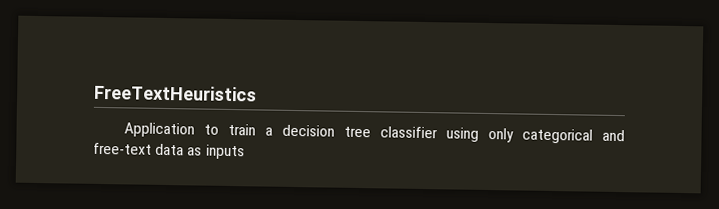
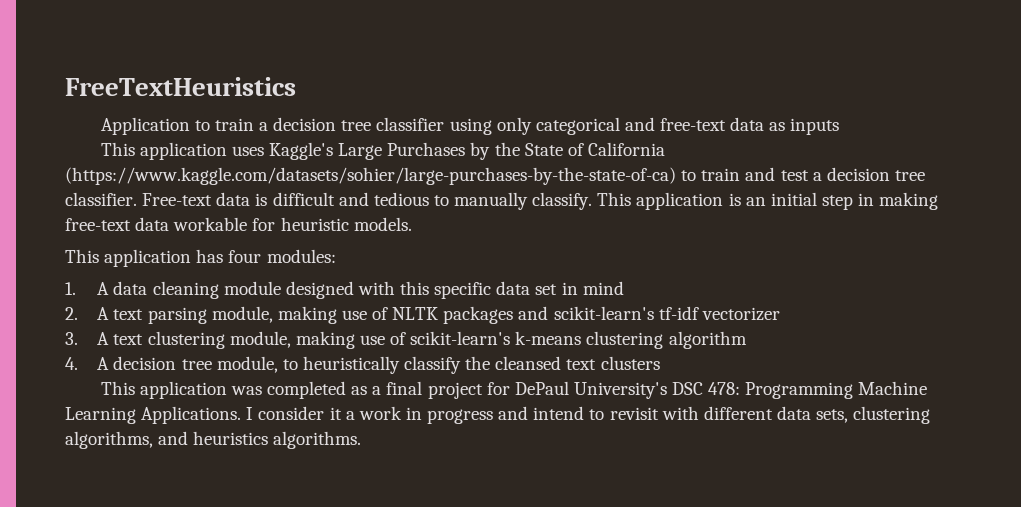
+ This application uses Kaggle's Large Purchases by the State of California (https://www.kaggle.com/datasets/sohier/large-purchases-by-the-state-of-ca) to train and test a decision tree classifier. Free-text data is difficult and tedious to manually classify. This application is an initial step in making free-text data workable for heuristic models.
+ This application has four modules:
+ 1. A data cleaning module designed with this specific data set in mind
+ 2. A text parsing module, making use of NLTK packages and scikit-learn's tf-idf vectorizer
+ 3. A text clustering module, making use of scikit-learn's k-means clustering algorithm
+ 4. A decision tree module, to heuristically classify the cleansed text clusters
+ This application was completed as a final project for DePaul University's DSC 478: Programming Machine Learning Applications. I consider it a work in progress and intend to revisit with different data sets, clustering algorithms, and heuristics algorithms.

